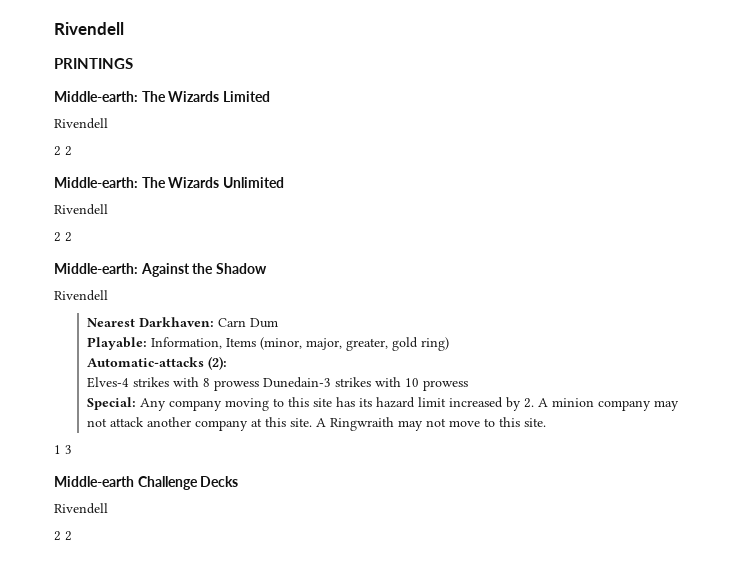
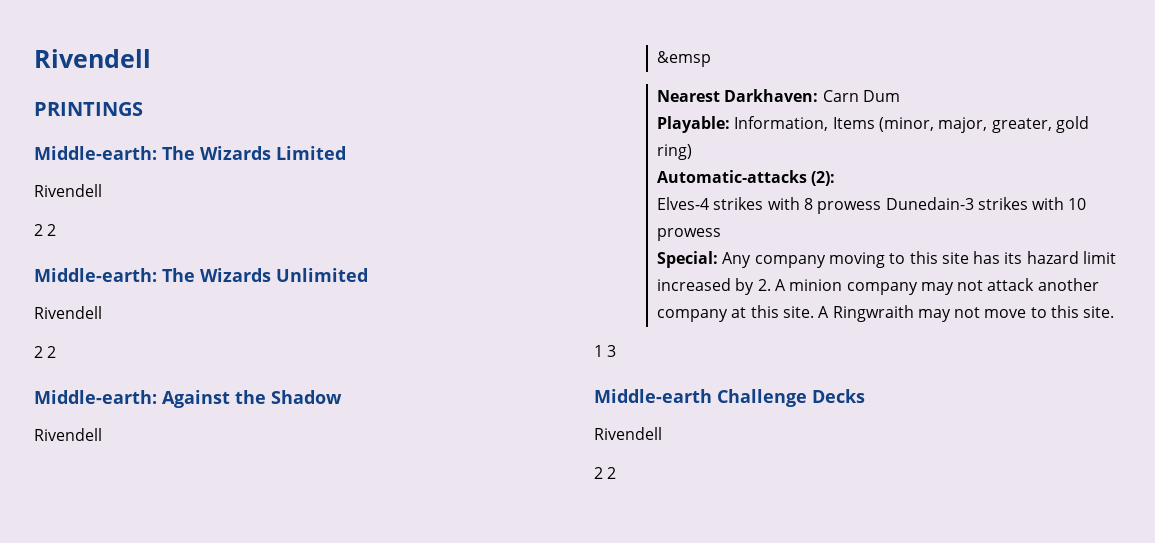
+ &emsp

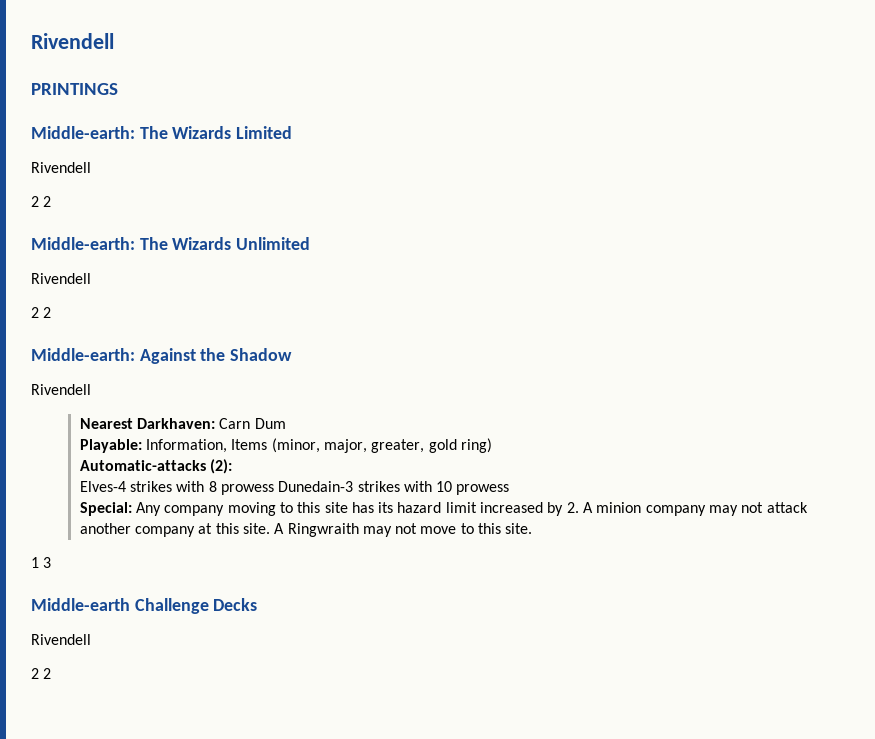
- &emsp

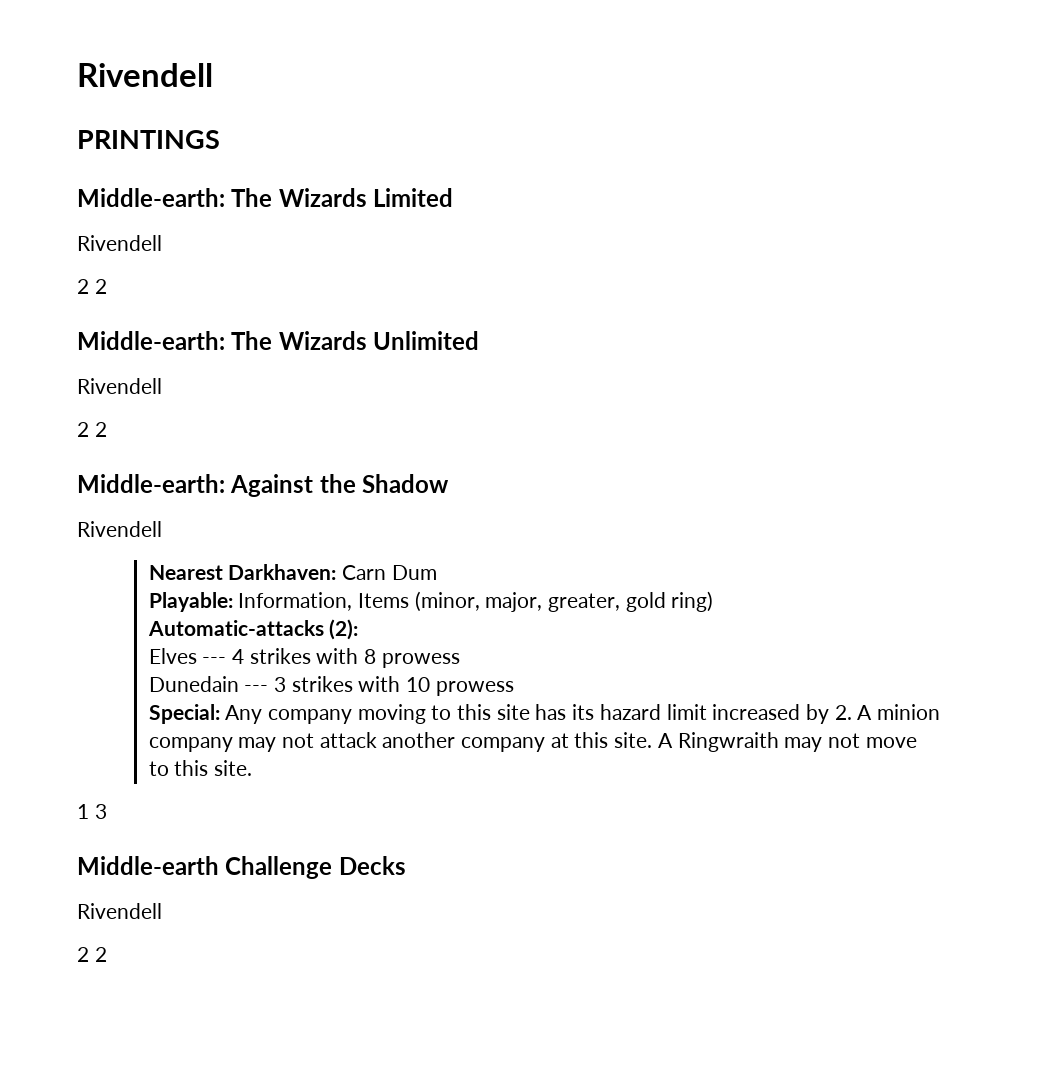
- Elves-4 strikes with 8 prowess Dunedain-3 strikes with 10 prowess
+ Elves --- 4 strikes with 8 prowess
+ Dunedain --- 3 strikes with 10 prowess

